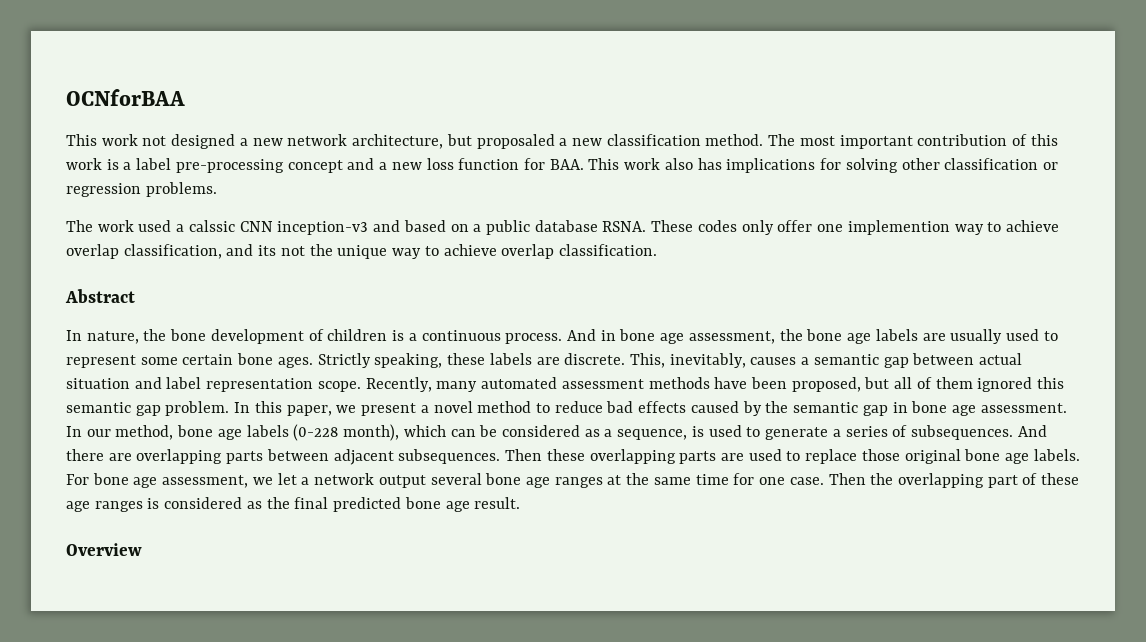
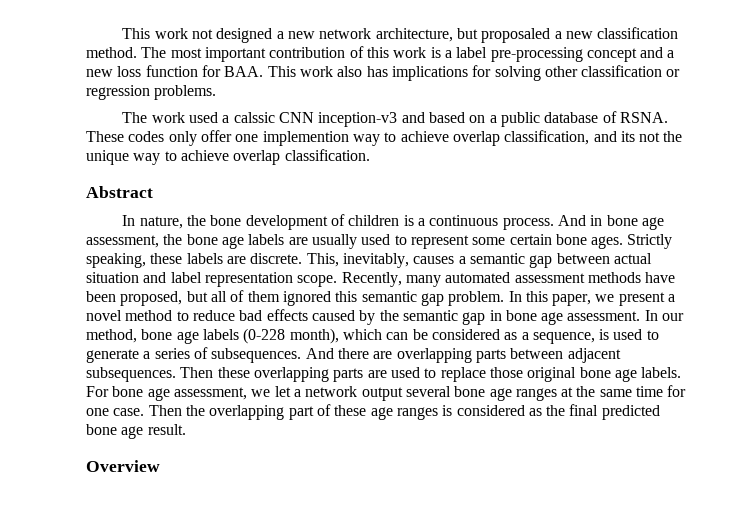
- OCNforBAA
- The work used a calssic CNN inception-v3 and based on a public database RSNA.
+ The work used a calssic CNN inception-v3 and based on a public database of RSNA.

